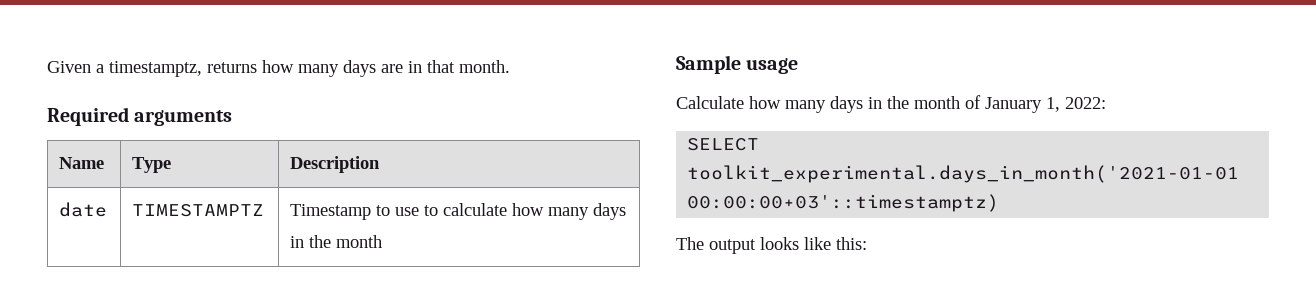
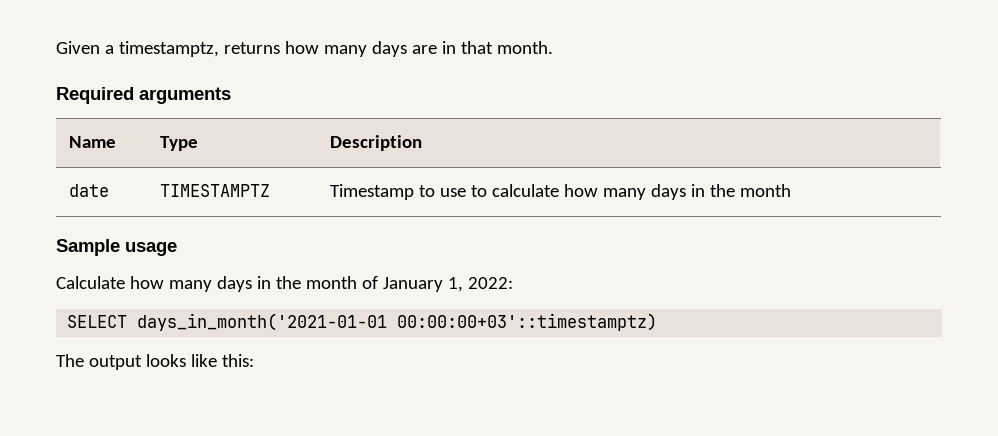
- SELECT toolkit_experimental.days_in_month('2021-01-01 00:00:00+03'::timestamptz)
+ SELECT days_in_month('2021-01-01 00:00:00+03'::timestamptz)

